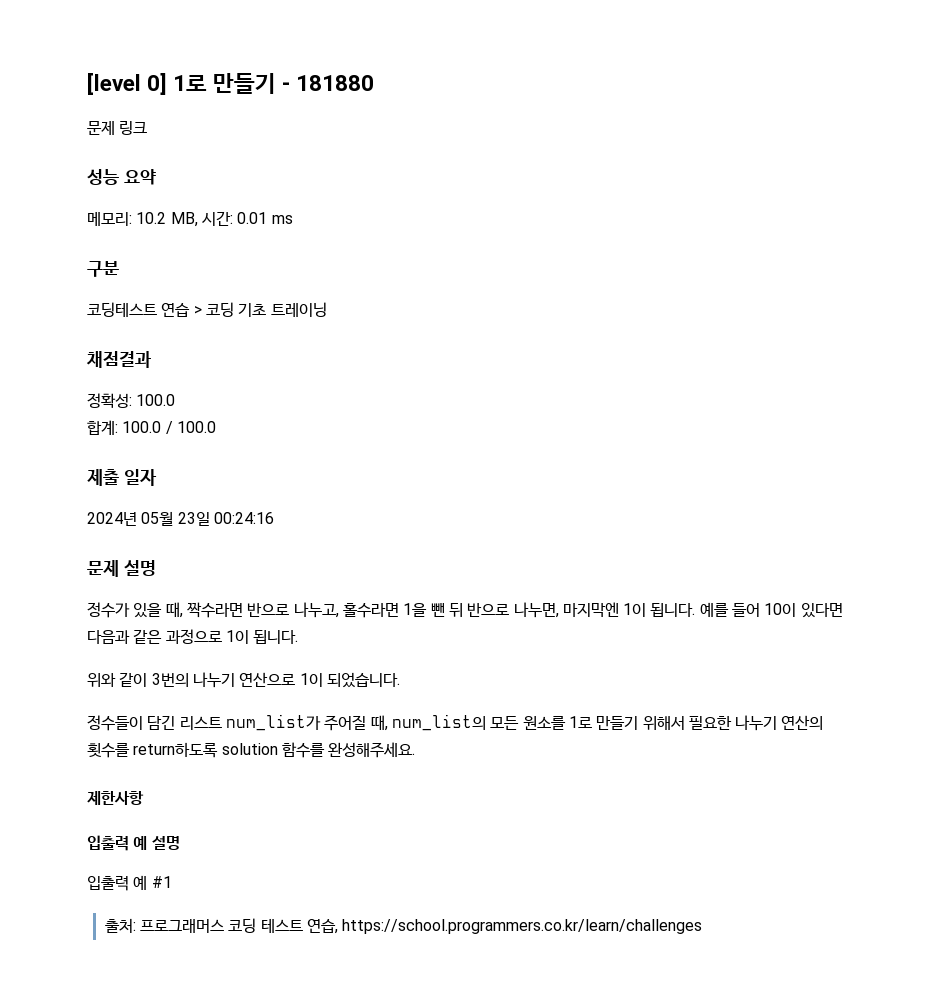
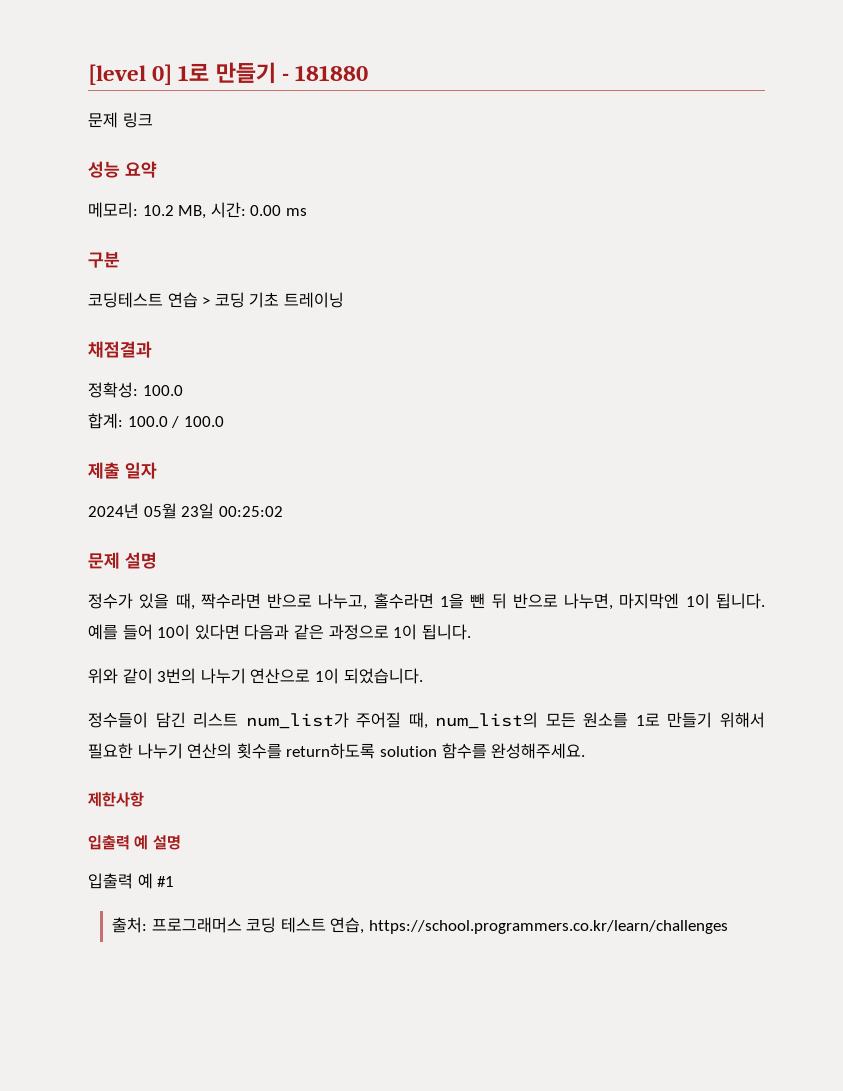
- 메모리: 10.2 MB, 시간: 0.01 ms
+ 메모리: 10.2 MB, 시간: 0.00 ms
- 2024년 05월 23일 00:24:16
+ 2024년 05월 23일 00:25:02

